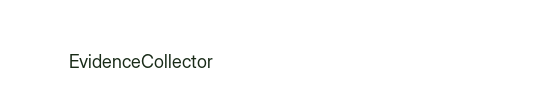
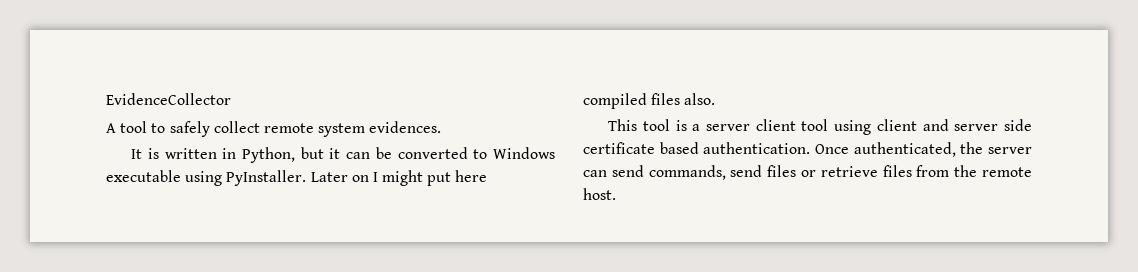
+ A tool to safely collect remote system evidences.
+ It is written in Python, but it can be converted to Windows executable using PyInstaller. Later on I might put here compiled files also.
+ This tool is a server client tool using client and server side certificate based authentication. Once authenticated, the server can send commands, send files or retrieve files from the remote host.

